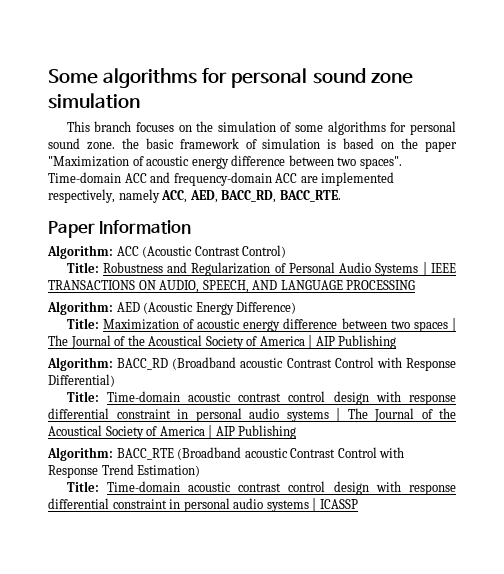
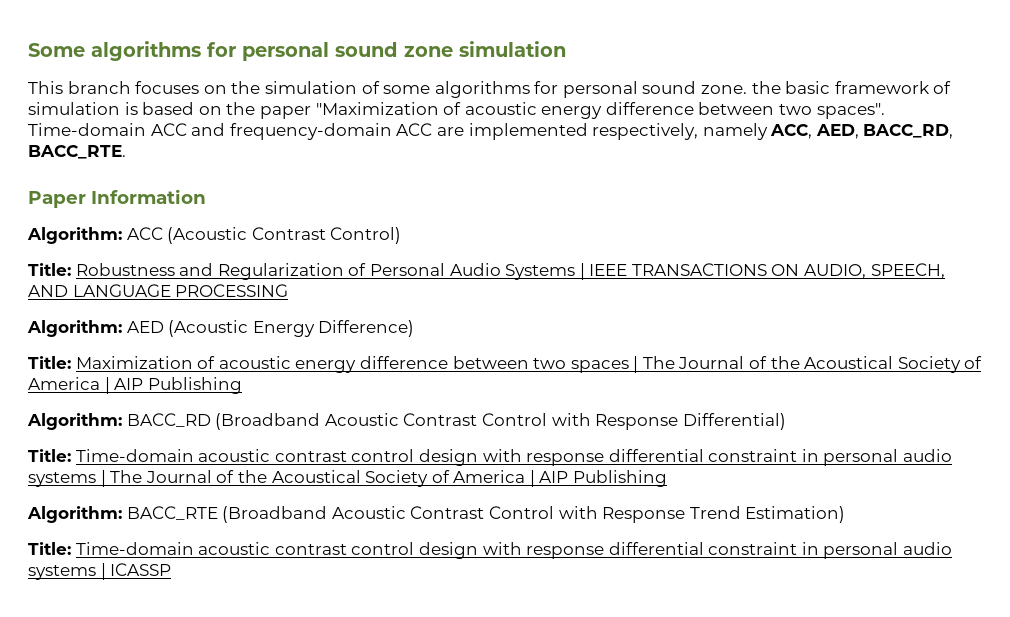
- Algorithm: BACC_RD (Broadband acoustic Contrast Control with Response Differential)
+ Algorithm: BACC_RD (Broadband Acoustic Contrast Control with Response Differential)
- Algorithm: BACC_RTE (Broadband acoustic Contrast Control with Response Trend Estimation)
+ Algorithm: BACC_RTE (Broadband Acoustic Contrast Control with Response Trend Estimation)

